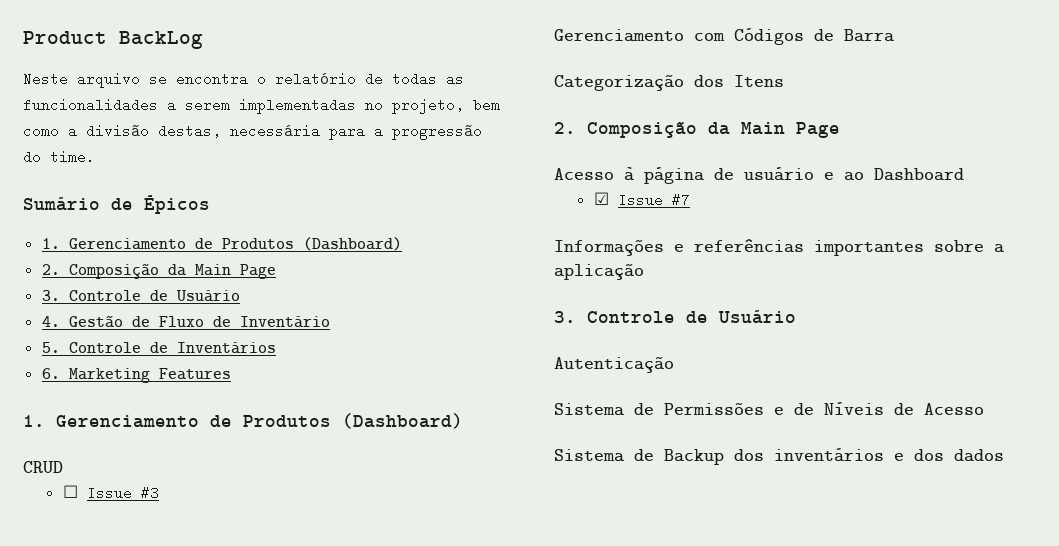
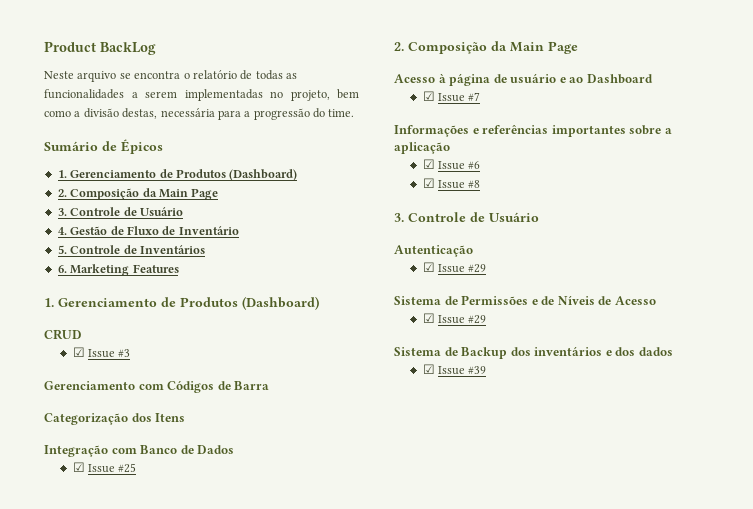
- ☐ Issue #3
+ ☑ Issue #3
+ Integração com Banco de Dados
+ ☑ Issue #25
+ ☑ Issue #6
+ ☑ Issue #8
  Autenticação
+ ☑ Issue #29
  Sistema de Permissões e de Níveis de Acesso
+ ☑ Issue #29
+ ☑ Issue #39

